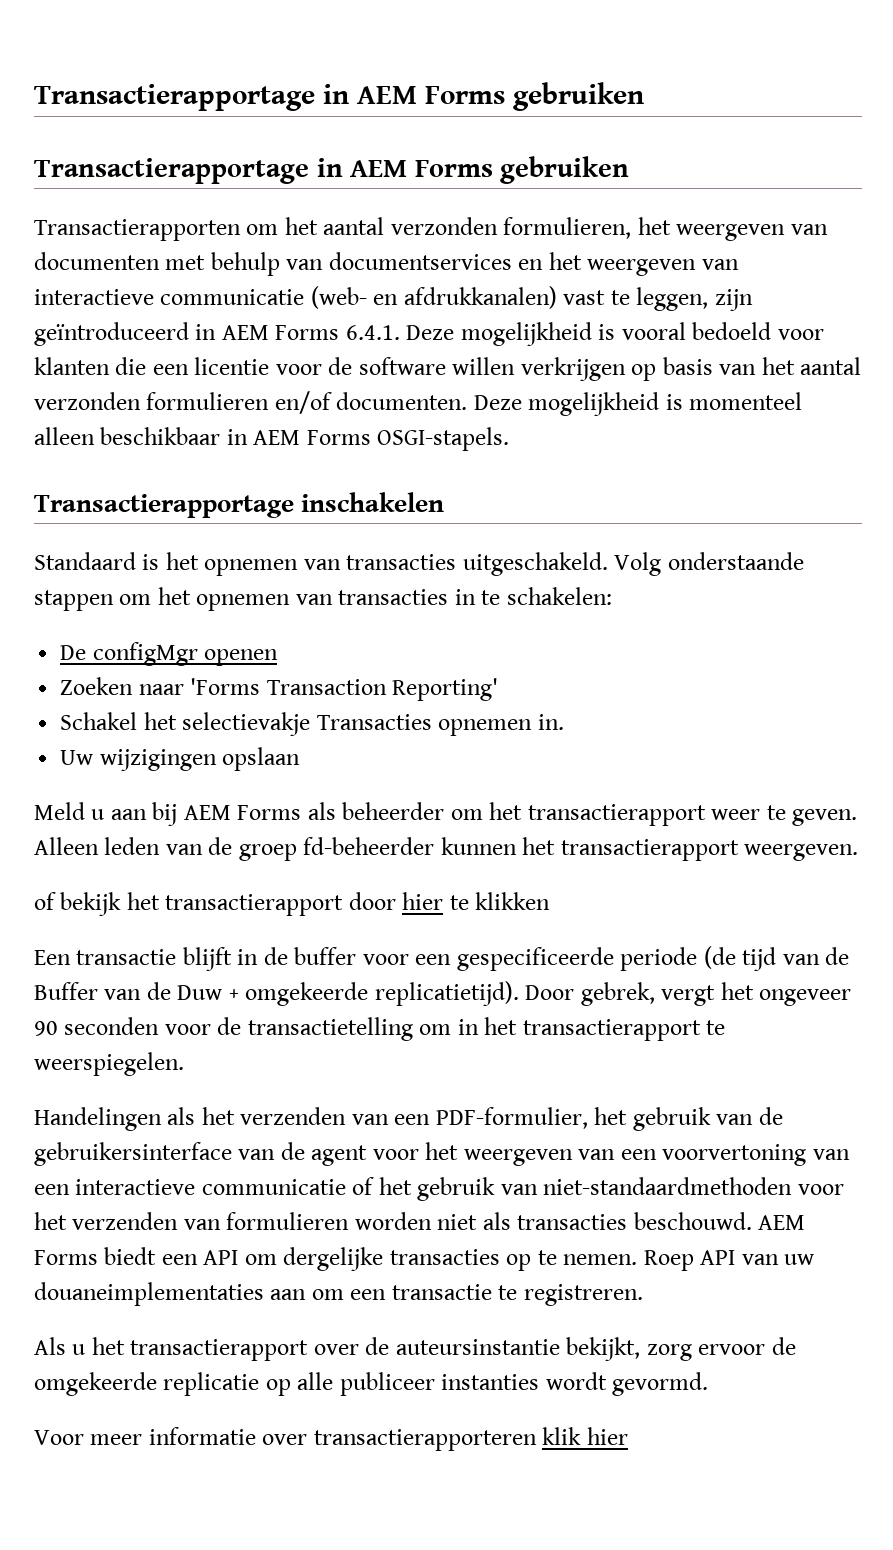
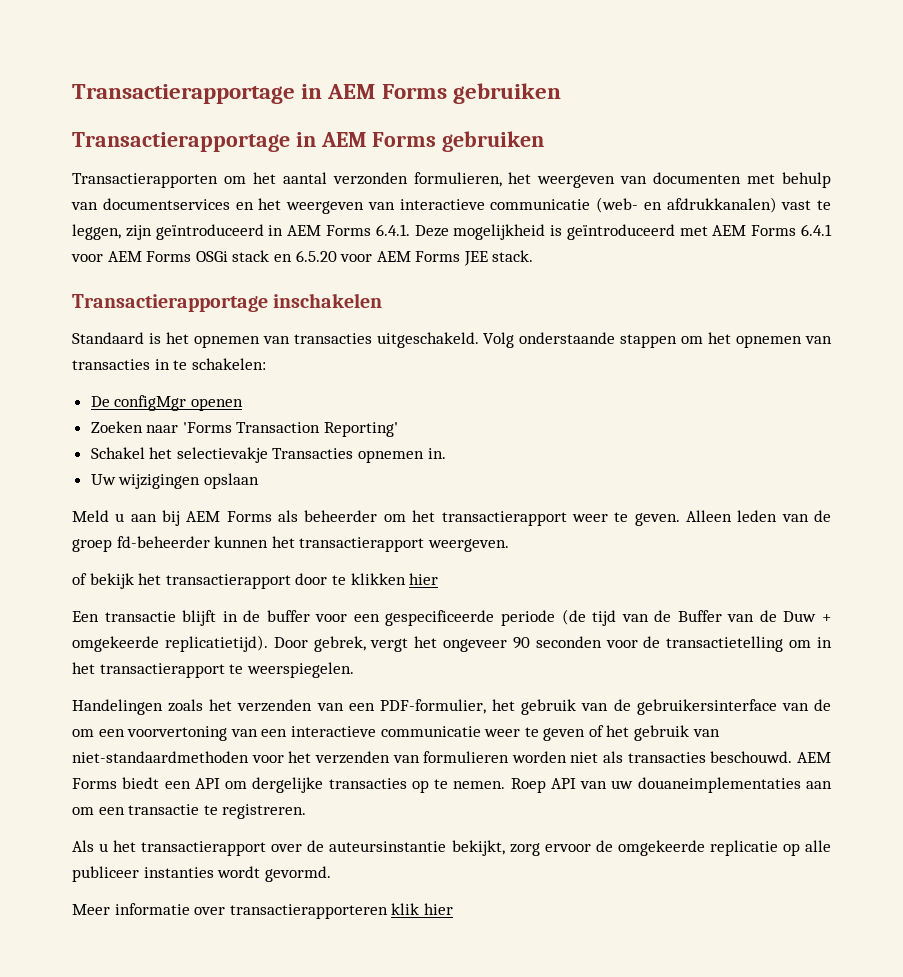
- Transactierapporten om het aantal verzonden formulieren, het weergeven van documenten met behulp van documentservices en het weergeven van interactieve communicatie (web- en afdrukkanalen) vast te leggen, zijn geïntroduceerd in AEM Forms 6.4.1. Deze mogelijkheid is vooral bedoeld voor klanten die een licentie voor de software willen verkrijgen op basis van het aantal verzonden formulieren en/of documenten. Deze mogelijkheid is momenteel alleen beschikbaar in AEM Forms OSGI-stapels.
+ Transactierapporten om het aantal verzonden formulieren, het weergeven van documenten met behulp van documentservices en het weergeven van interactieve communicatie (web- en afdrukkanalen) vast te leggen, zijn geïntroduceerd in AEM Forms 6.4.1. Deze mogelijkheid is geïntroduceerd met AEM Forms 6.4.1 voor AEM Forms OSGi stack en 6.5.20 voor AEM Forms JEE stack.
- of bekijk het transactierapport door hier te klikken
+ of bekijk het transactierapport door te klikken hier
- Handelingen als het verzenden van een PDF-formulier, het gebruik van de gebruikersinterface van de agent voor het weergeven van een voorvertoning van een interactieve communicatie of het gebruik van niet-standaardmethoden voor het verzenden van formulieren worden niet als transacties beschouwd.
+ Handelingen zoals het verzenden van een PDF-formulier, het gebruik van de gebruikersinterface van de om een voorvertoning van een interactieve communicatie weer te geven of het gebruik van niet-standaardmethoden voor het verzenden van formulieren worden niet als transacties beschouwd.
- Voor meer informatie over transactierapporteren klik hier
+ Meer informatie over transactierapporteren klik hier

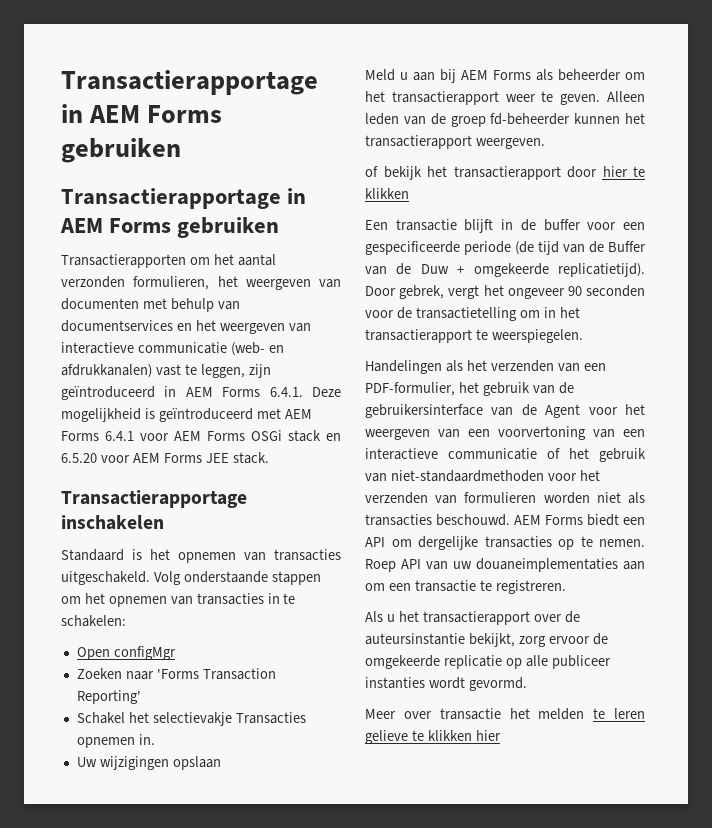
- De configMgr openen
+ Open configMgr
- of bekijk het transactierapport door te klikken hier
+ of bekijk het transactierapport door hier te klikken
- Handelingen zoals het verzenden van een PDF-formulier, het gebruik van de gebruikersinterface van de om een voorvertoning van een interactieve communicatie weer te geven of het gebruik van niet-standaardmethoden voor het verzenden van formulieren worden niet als transacties beschouwd.
+ Handelingen als het verzenden van een PDF-formulier, het gebruik van de gebruikersinterface van de Agent voor het weergeven van een voorvertoning van een interactieve communicatie of het gebruik van niet-standaardmethoden voor het verzenden van formulieren worden niet als transacties beschouwd.
- Meer informatie over transactierapporteren klik hier
+ Meer over transactie het melden te leren gelieve te klikken hier

